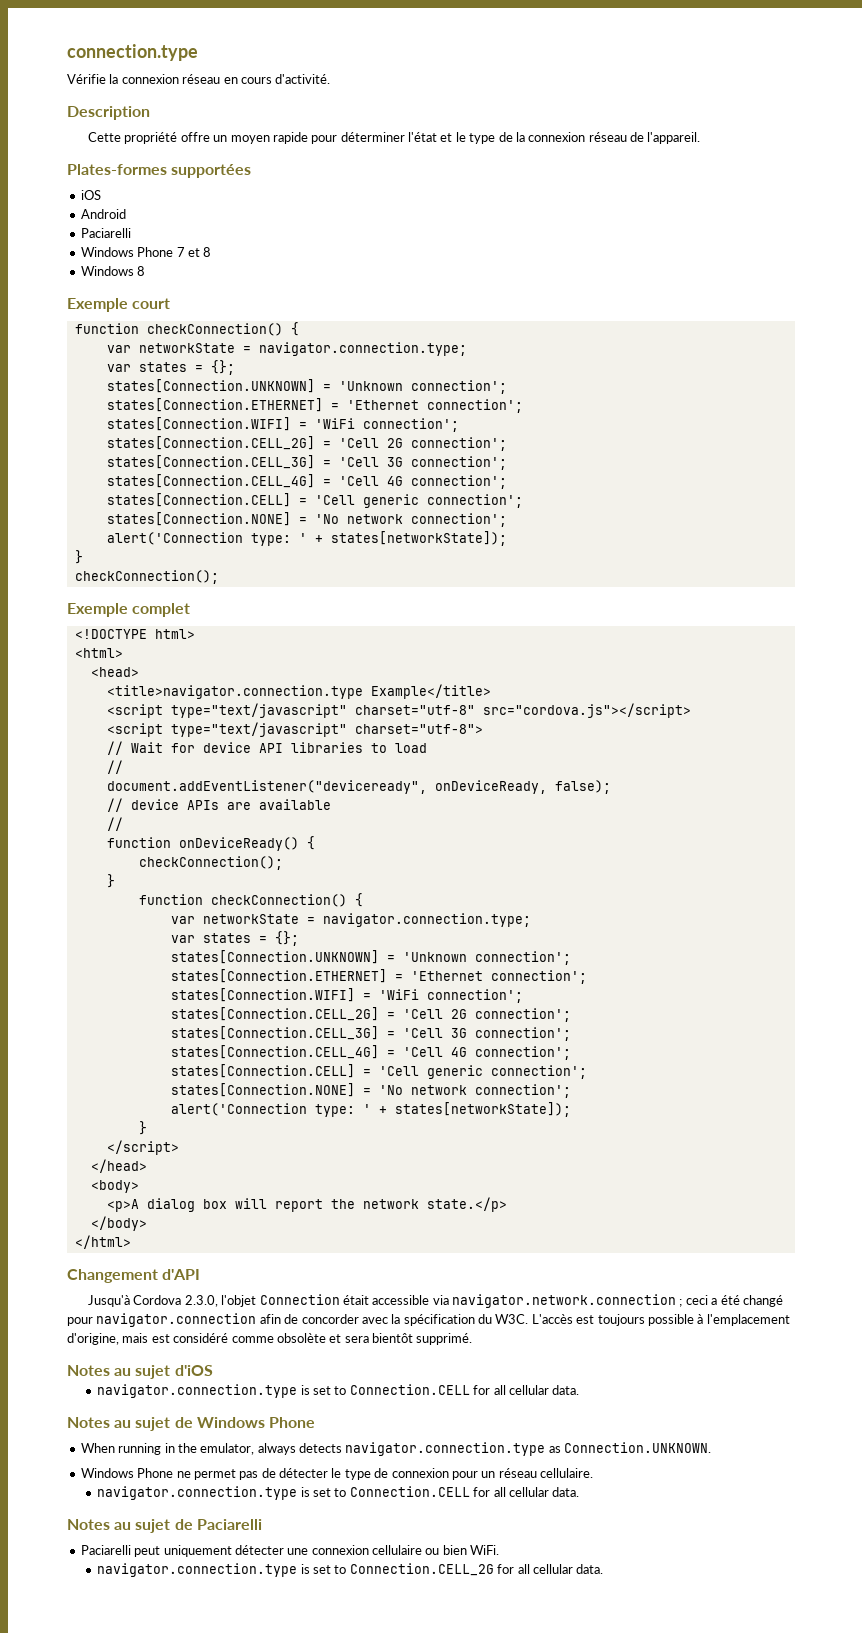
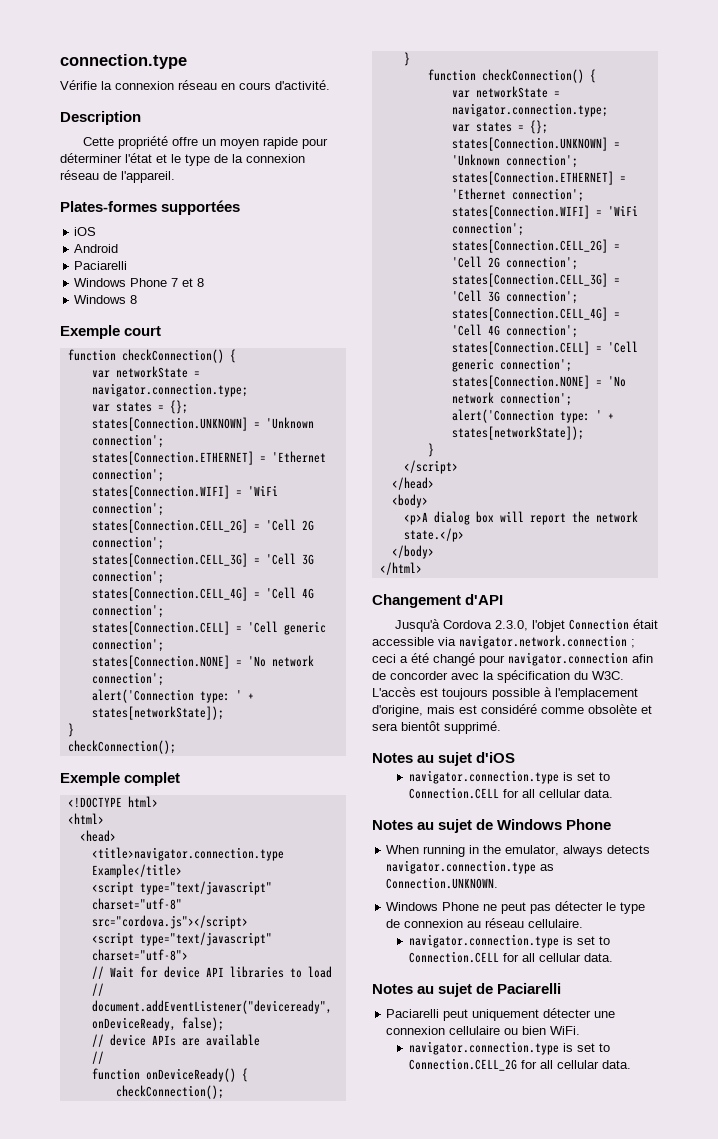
- Windows Phone ne permet pas de détecter le type de connexion pour un réseau cellulaire.
+ Windows Phone ne peut pas détecter le type de connexion au réseau cellulaire.

